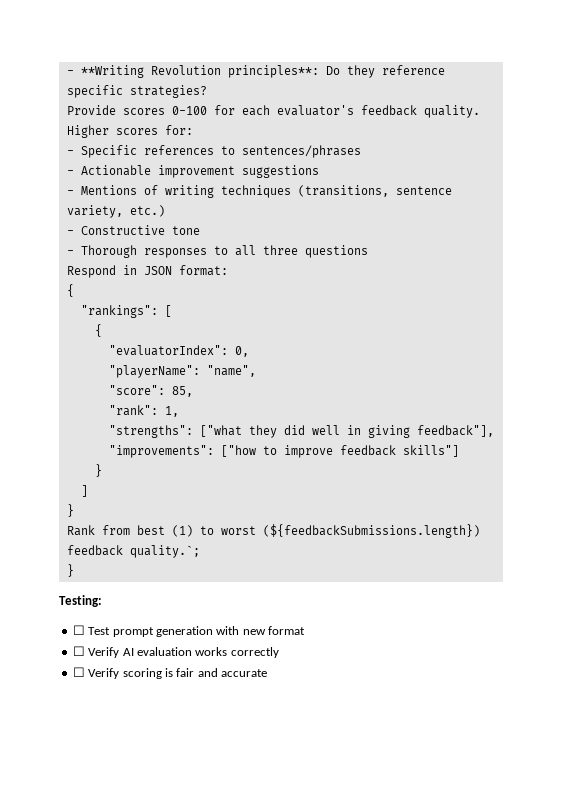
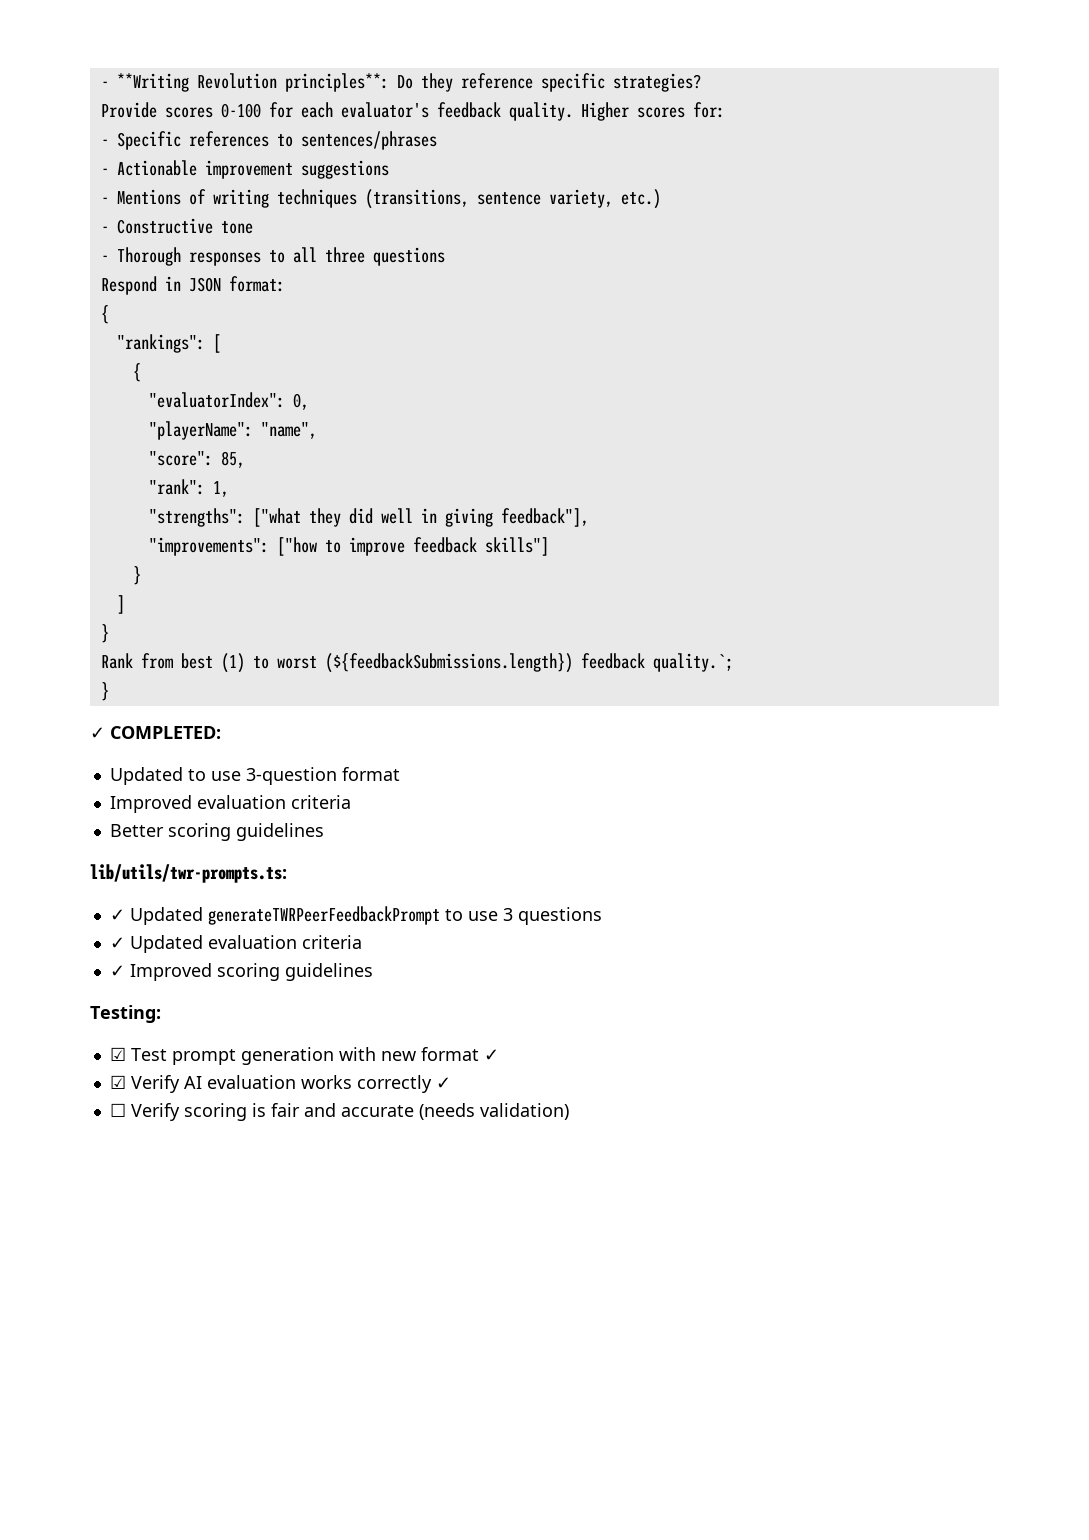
+ ✓ COMPLETED:
+ Updated to use 3-question format
+ Improved evaluation criteria
+ Better scoring guidelines
+ lib/utils/twr-prompts.ts:
+ ✓ Updated generateTWRPeerFeedbackPrompt to use 3 questions
+ ✓ Updated evaluation criteria
+ ✓ Improved scoring guidelines
- ☐ Test prompt generation with new format
- ☐ Verify AI evaluation works correctly
+ ☑ Test prompt generation with new format ✓
+ ☑ Verify AI evaluation works correctly ✓
- ☐ Verify scoring is fair and accurate
+ ☐ Verify scoring is fair and accurate (needs validation)

